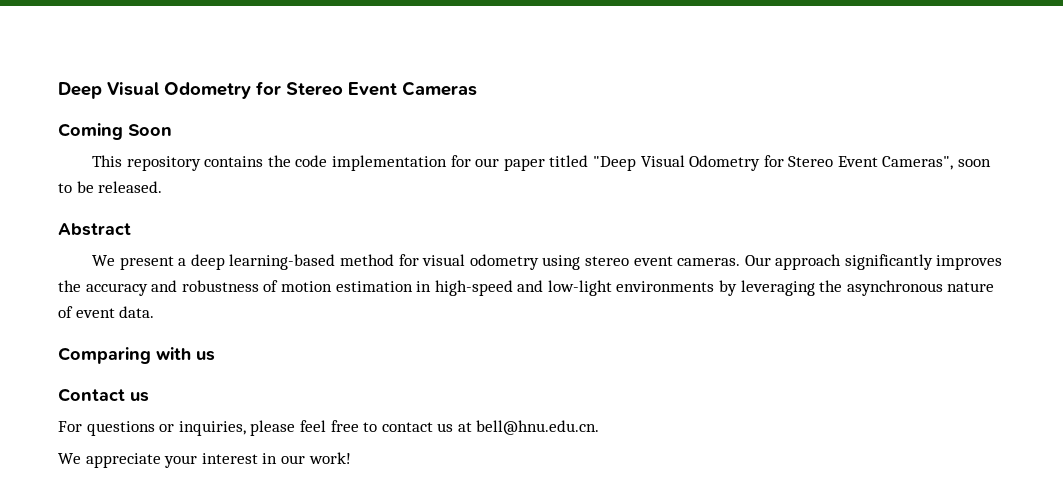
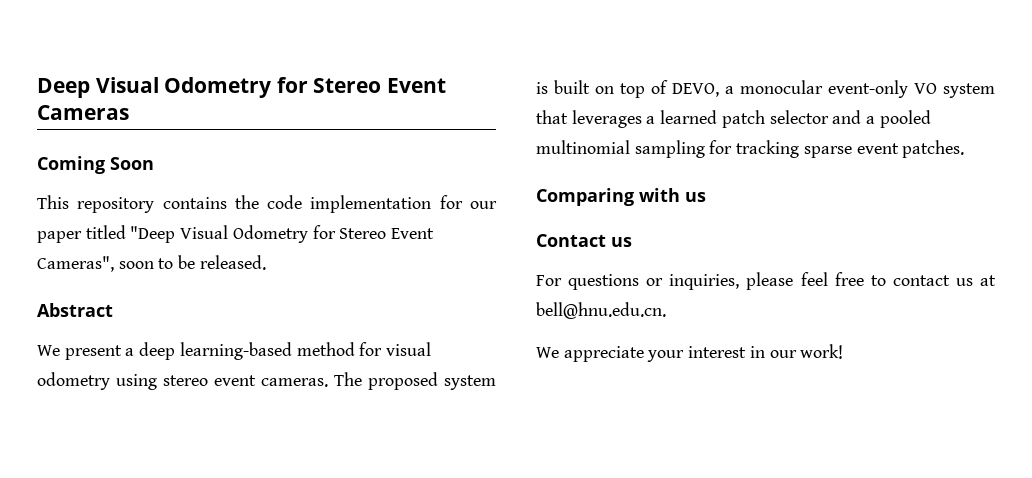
- Our approach significantly improves the accuracy and robustness of motion estimation in high-speed and low-light environments by leveraging the asynchronous nature of event data.
+ The proposed system is built on top of DEVO, a monocular event-only VO system that leverages a learned patch selector and a pooled multinomial sampling for tracking sparse event patches.

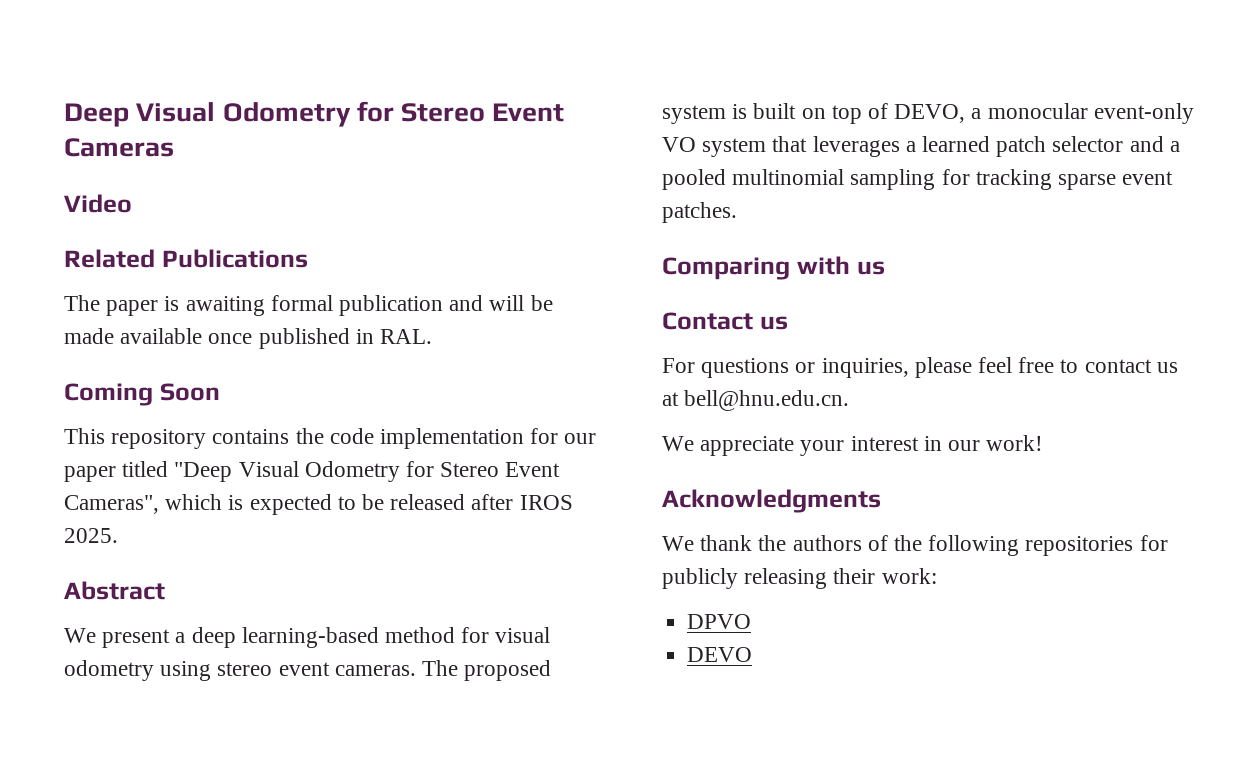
+ Video
+ Related Publications
+ The paper is awaiting formal publication and will be made available once published in RAL.
- This repository contains the code implementation for our paper titled "Deep Visual Odometry for Stereo Event Cameras", soon to be released.
+ This repository contains the code implementation for our paper titled "Deep Visual Odometry for Stereo Event Cameras", which is expected to be released after IROS 2025.
+ Acknowledgments
+ We thank the authors of the following repositories for publicly releasing their work:
+ DPVO
+ DEVO

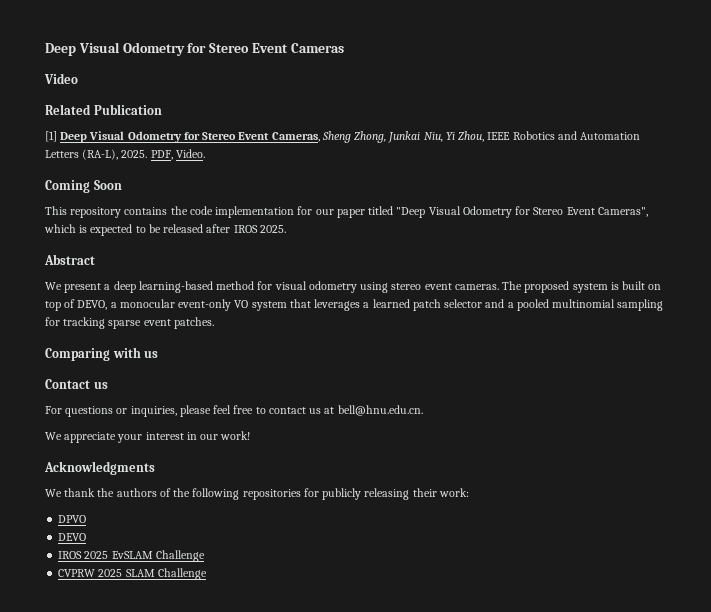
- Related Publications
- The paper is awaiting formal publication and will be made available once published in RAL.
+ Related Publication
+ [1] Deep Visual Odometry for Stereo Event Cameras, Sheng Zhong, Junkai Niu, Yi Zhou, IEEE Robotics and Automation Letters (RA-L), 2025. PDF, Video.
+ IROS 2025 EvSLAM Challenge
+ CVPRW 2025 SLAM Challenge

